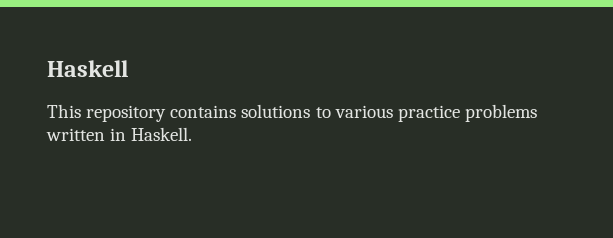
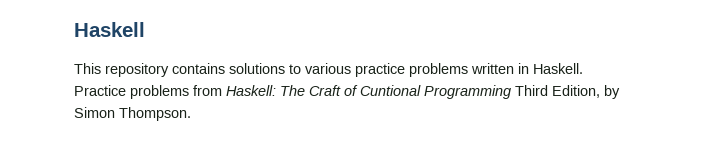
+ Practice problems from Haskell: The Craft of Cuntional Programming Third Edition, by Simon Thompson.

